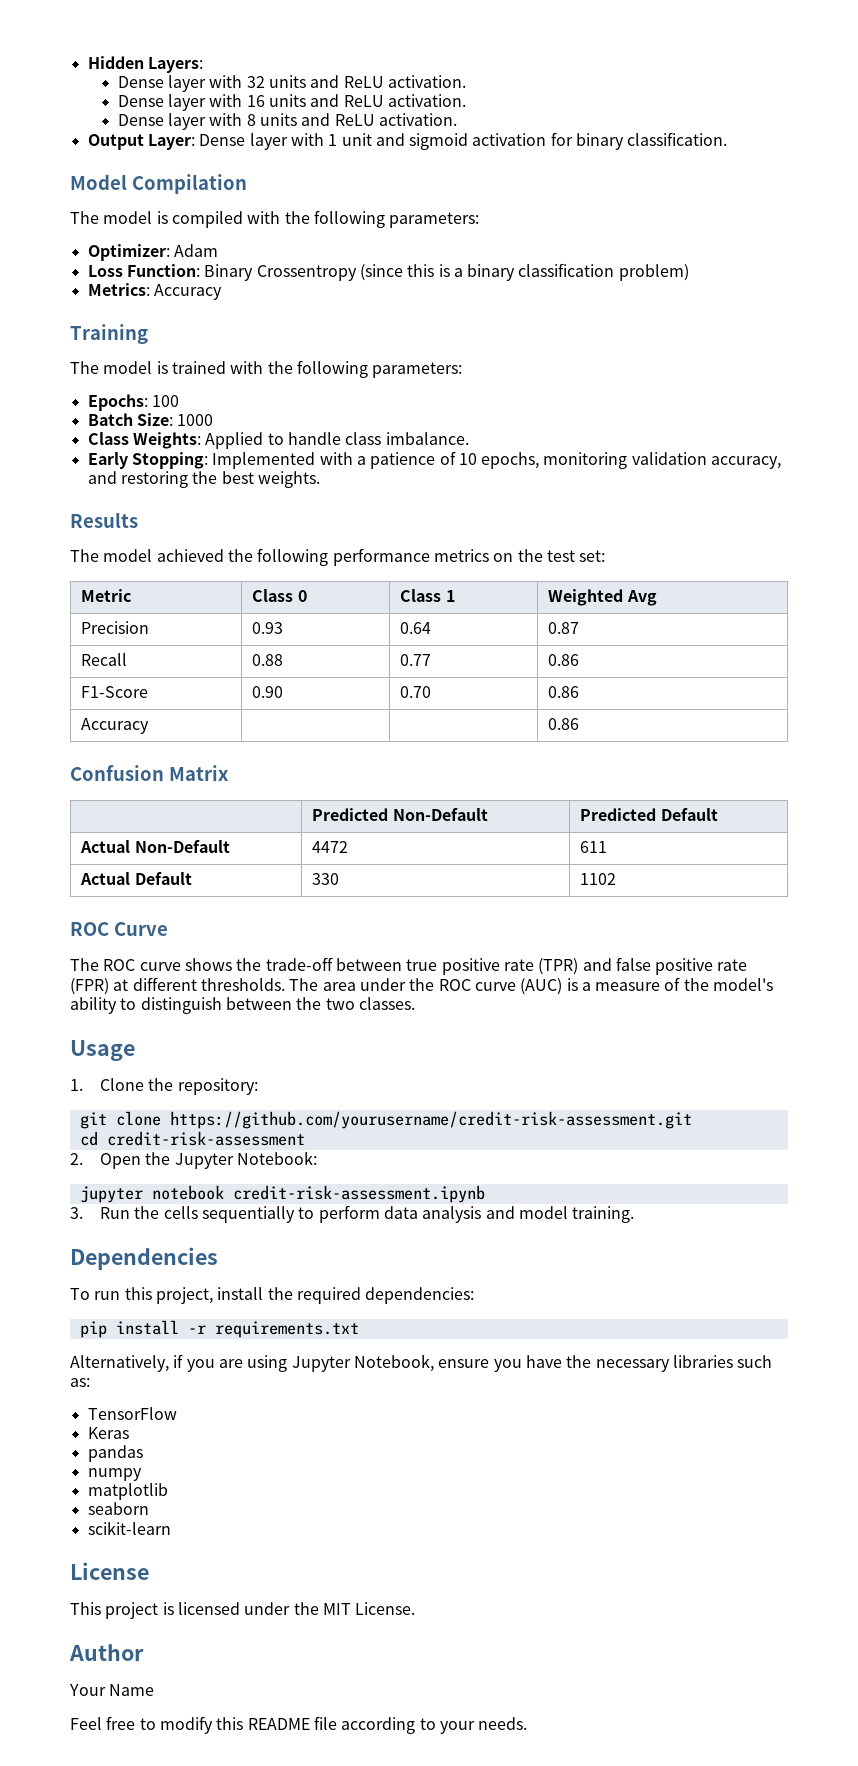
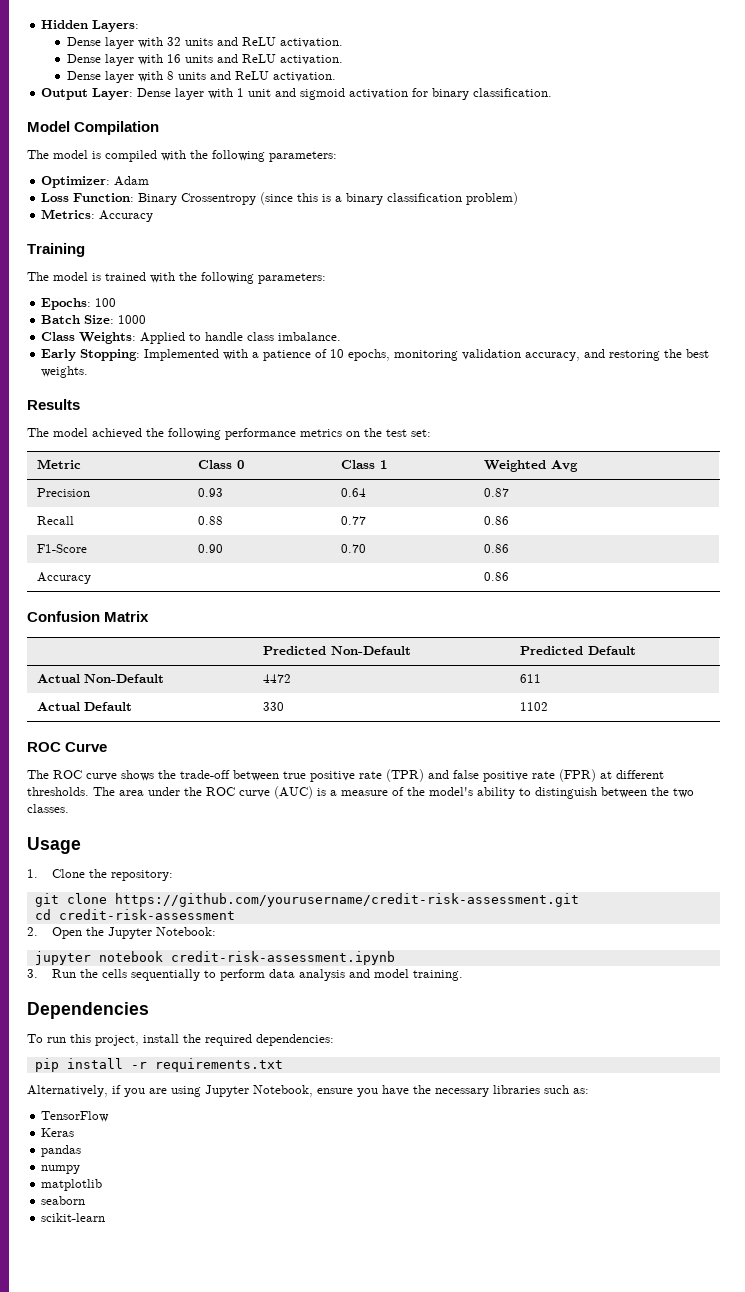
- License
- This project is licensed under the MIT License.
- Author
- Your Name
- Feel free to modify this README file according to your needs.

